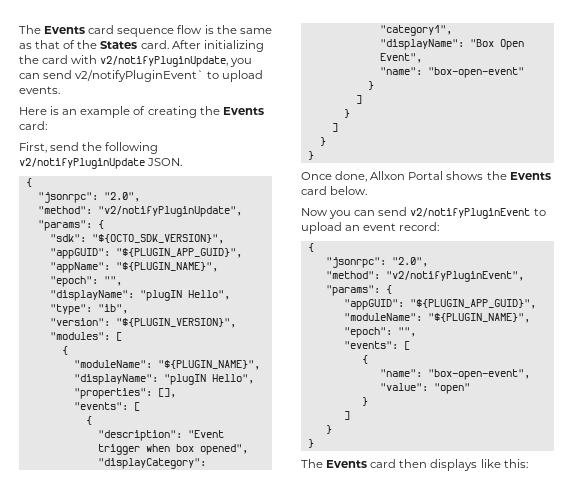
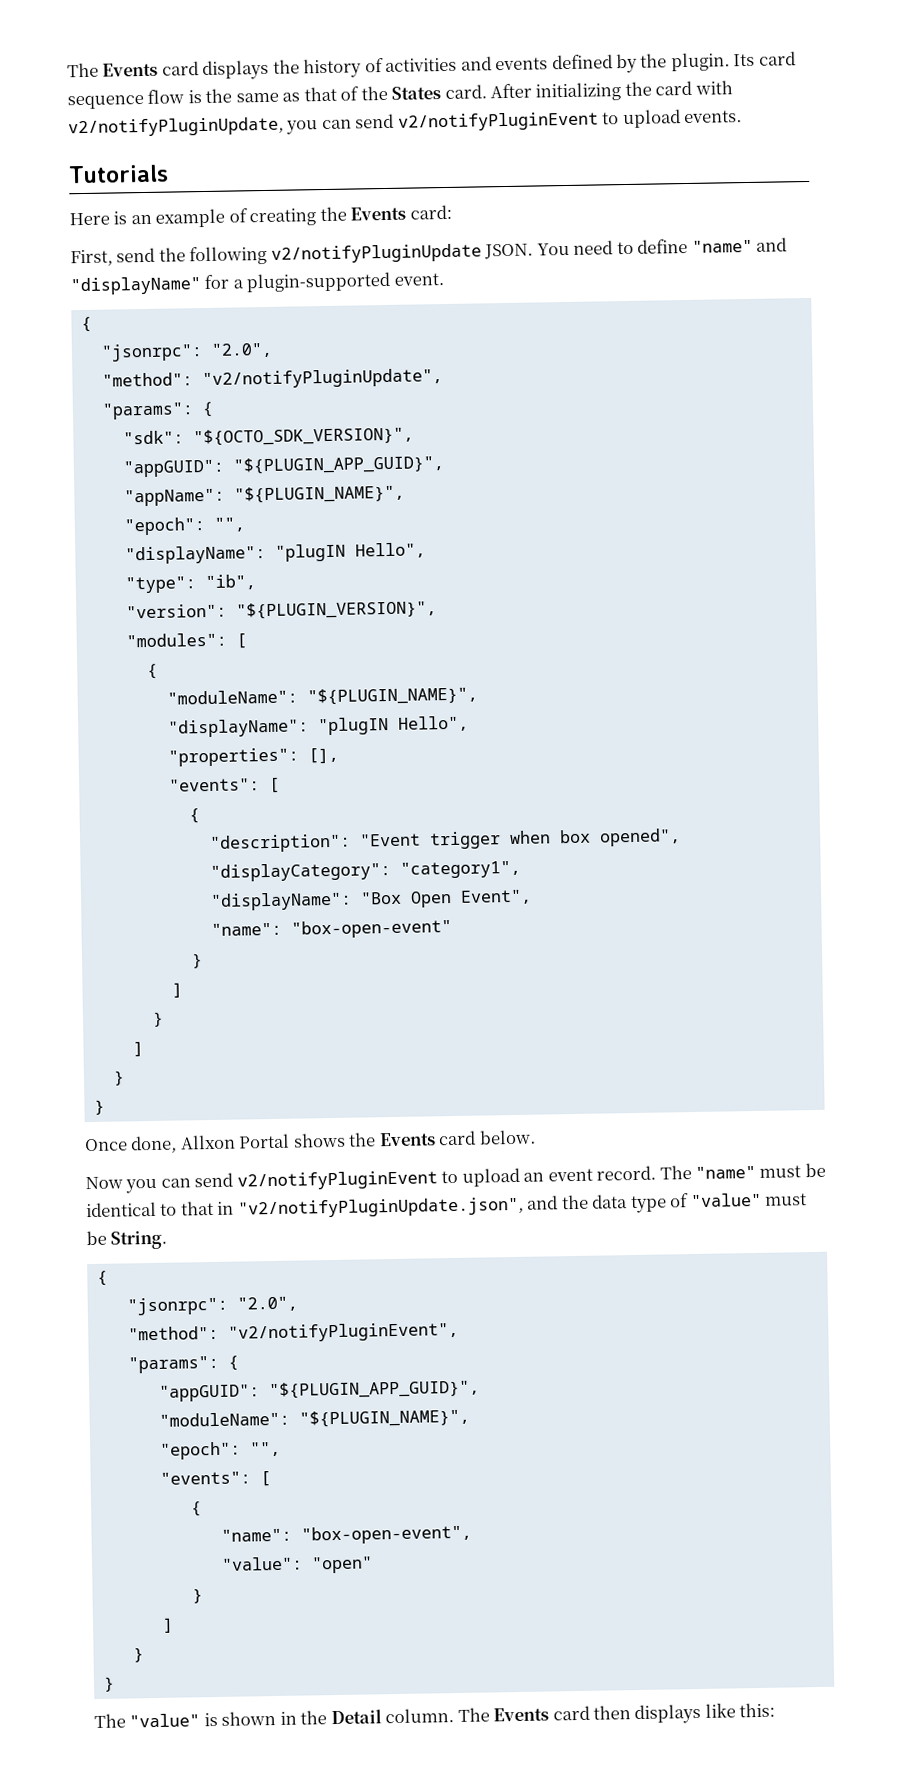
- The Events card sequence flow is the same as that of the States card.
+ The Events card displays the history of activities and events defined by the plugin. Its card sequence flow is the same as that of the States card.
- After initializing the card with v2/notifyPluginUpdate, you can send v2/notifyPluginEvent` to upload events.
+ After initializing the card with v2/notifyPluginUpdate, you can send v2/notifyPluginEvent to upload events.
+ Tutorials
+ You need to define "name" and "displayName" for a plugin-supported event.
- Now you can send v2/notifyPluginEvent to upload an event record:
+ Now you can send v2/notifyPluginEvent to upload an event record. The "name" must be identical to that in "v2/notifyPluginUpdate.json", and the data type of "value" must be String.
- The Events card then displays like this:
+ The "value" is shown in the Detail column. The Events card then displays like this:

